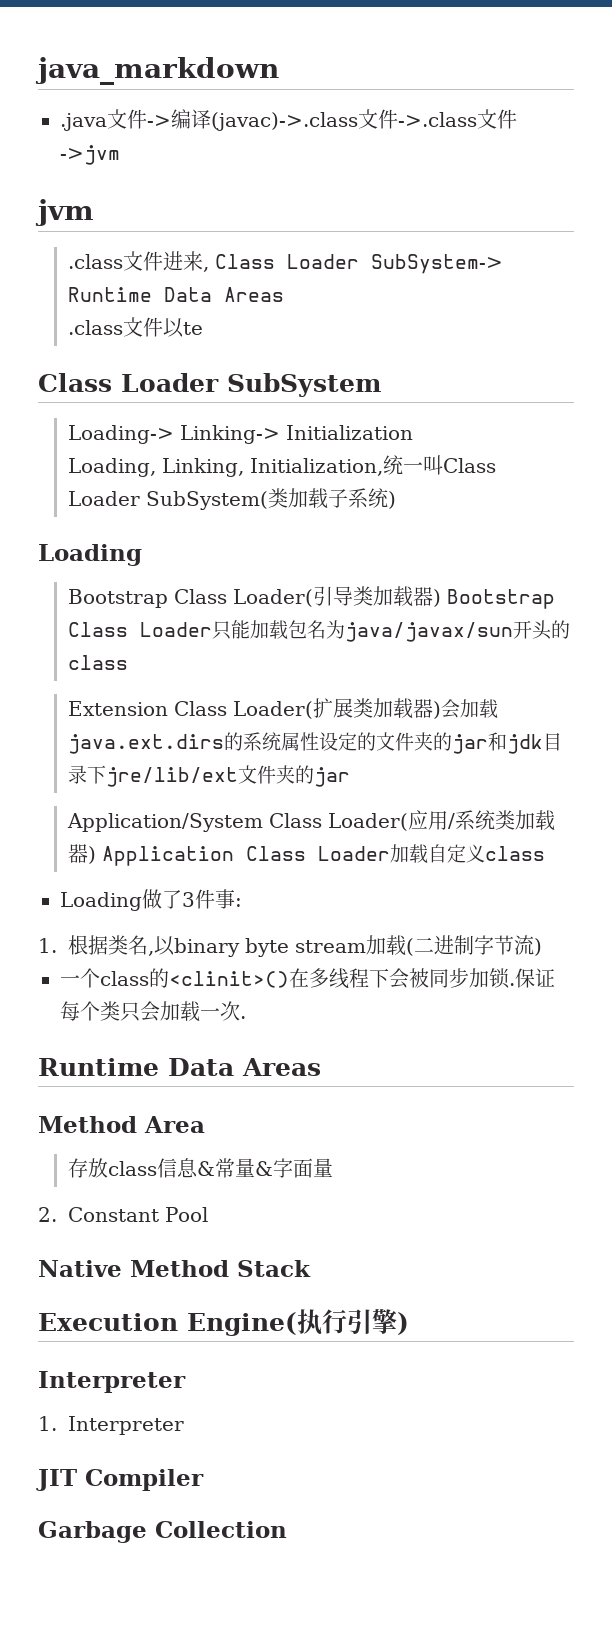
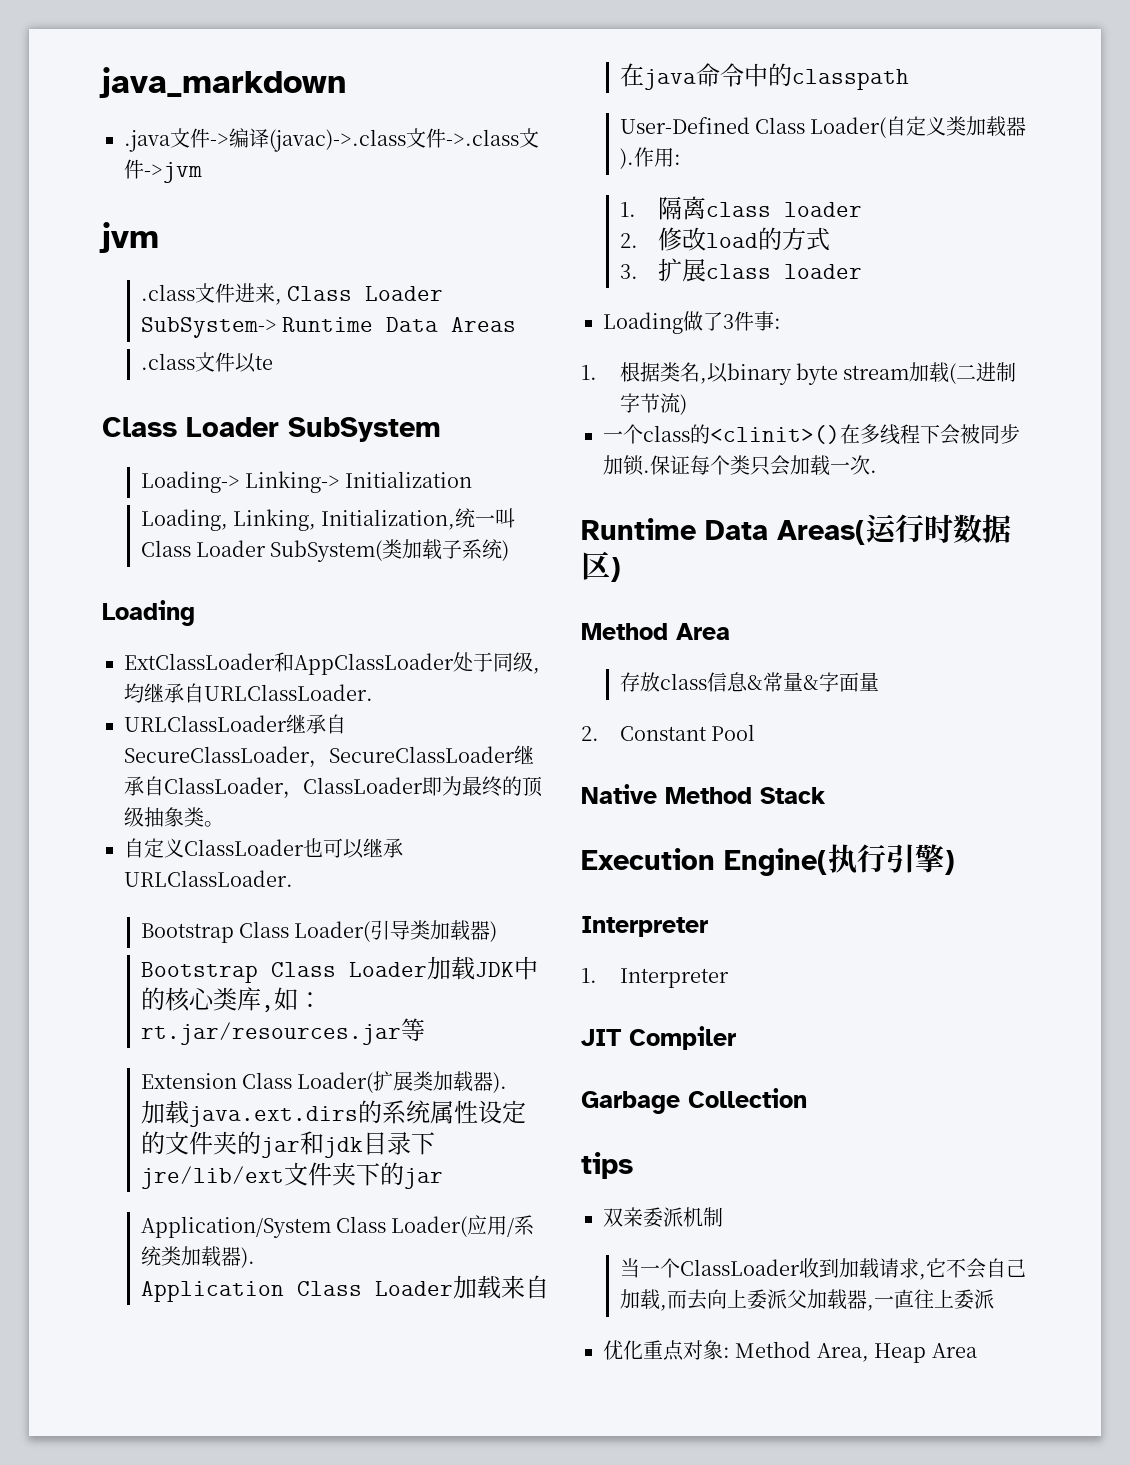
+ ExtClassLoader和AppClassLoader处于同级,均继承自URLClassLoader.
+ URLClassLoader继承自SecureClassLoader，SecureClassLoader继承自ClassLoader，ClassLoader即为最终的顶级抽象类。
+ 自定义ClassLoader也可以继承URLClassLoader.
- Bootstrap Class Loader(引导类加载器) Bootstrap Class Loader只能加载包名为java/javax/sun开头的class
+ Bootstrap Class Loader(引导类加载器)
+ Bootstrap Class Loader加载JDK中的核心类库,如：rt.jar/resources.jar等
- Extension Class Loader(扩展类加载器)会加载java.ext.dirs的系统属性设定的文件夹的jar和jdk目录下jre/lib/ext文件夹的jar
+ Extension Class Loader(扩展类加载器).
+ 加载java.ext.dirs的系统属性设定的文件夹的jar和jdk目录下jre/lib/ext文件夹下的jar
- Application/System Class Loader(应用/系统类加载器) Application Class Loader加载自定义class
+ Application/System Class Loader(应用/系统类加载器).
+ Application Class Loader加载来自在java命令中的classpath
+ User-Defined Class Loader(自定义类加载器).作用:
+ 1.隔离class loader
+ 2.修改load的方式
+ 3.扩展class loader
  保证每个类只会加载一次.
- Runtime Data Areas
+ Runtime Data Areas(运行时数据区)
+ tips
+ 双亲委派机制
+ 当一个ClassLoader收到加载请求,它不会自己加载,而去向上委派父加载器,一直往上委派
+ 优化重点对象: Method Area, Heap Area

